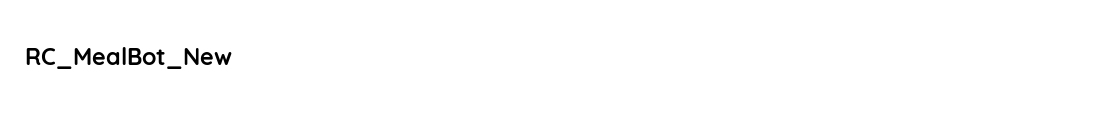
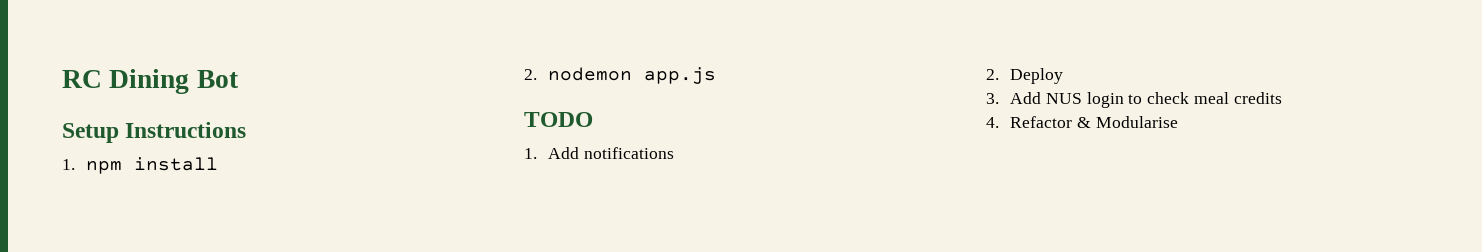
- RC_MealBot_New
+ RC Dining Bot
+ Setup Instructions
+ 1. npm install
+ 2. nodemon app.js
+ TODO
+ 1. Add notifications
+ 2. Deploy
+ 3. Add NUS login to check meal credits
+ 4. Refactor & Modularise

